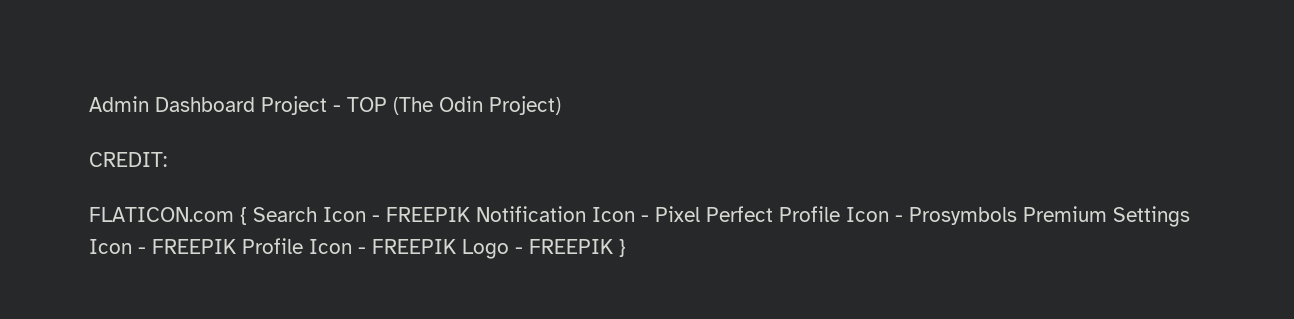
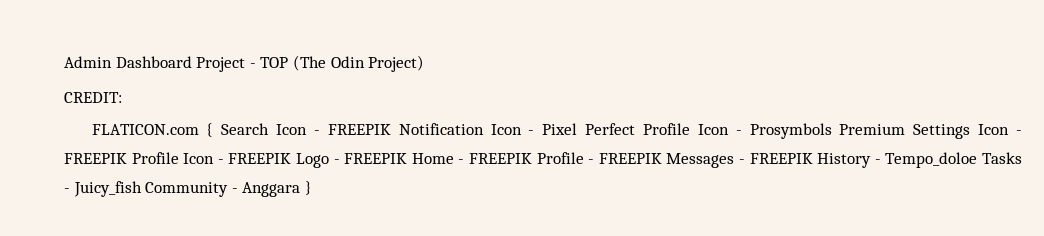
- FLATICON.com { Search Icon - FREEPIK Notification Icon - Pixel Perfect Profile Icon - Prosymbols Premium Settings Icon - FREEPIK Profile Icon - FREEPIK Logo - FREEPIK }
+ FLATICON.com { Search Icon - FREEPIK Notification Icon - Pixel Perfect Profile Icon - Prosymbols Premium Settings Icon - FREEPIK Profile Icon - FREEPIK Logo - FREEPIK Home - FREEPIK Profile - FREEPIK Messages - FREEPIK History - Tempo_doloe Tasks - Juicy_fish Community - Anggara }

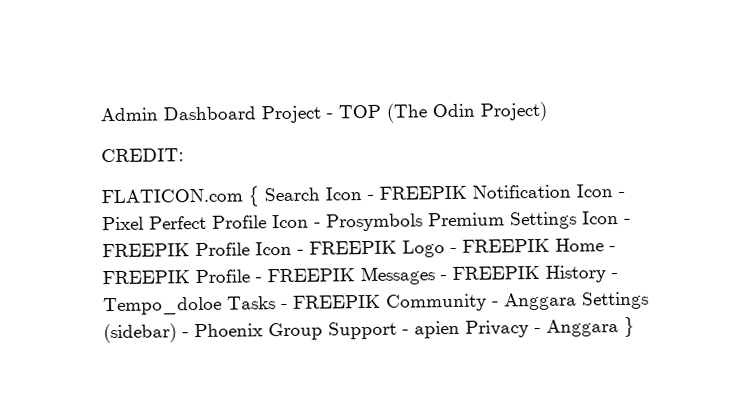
- FLATICON.com { Search Icon - FREEPIK Notification Icon - Pixel Perfect Profile Icon - Prosymbols Premium Settings Icon - FREEPIK Profile Icon - FREEPIK Logo - FREEPIK Home - FREEPIK Profile - FREEPIK Messages - FREEPIK History - Tempo_doloe Tasks - Juicy_fish Community - Anggara }
+ FLATICON.com { Search Icon - FREEPIK Notification Icon - Pixel Perfect Profile Icon - Prosymbols Premium Settings Icon - FREEPIK Profile Icon - FREEPIK Logo - FREEPIK Home - FREEPIK Profile - FREEPIK Messages - FREEPIK History - Tempo_doloe Tasks - FREEPIK Community - Anggara Settings (sidebar) - Phoenix Group Support - apien Privacy - Anggara }

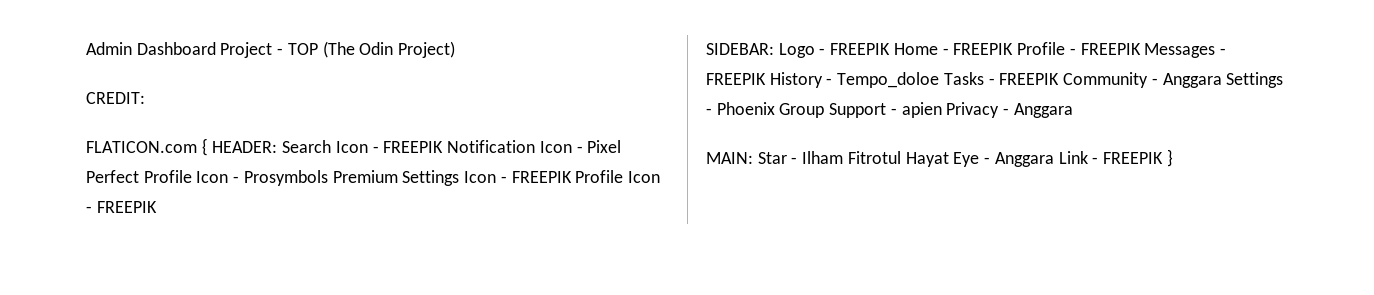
- FLATICON.com { Search Icon - FREEPIK Notification Icon - Pixel Perfect Profile Icon - Prosymbols Premium Settings Icon - FREEPIK Profile Icon - FREEPIK Logo - FREEPIK Home - FREEPIK Profile - FREEPIK Messages - FREEPIK History - Tempo_doloe Tasks - FREEPIK Community - Anggara Settings (sidebar) - Phoenix Group Support - apien Privacy - Anggara }
+ FLATICON.com { HEADER: Search Icon - FREEPIK Notification Icon - Pixel Perfect Profile Icon - Prosymbols Premium Settings Icon - FREEPIK Profile Icon - FREEPIK
+ SIDEBAR: Logo - FREEPIK Home - FREEPIK Profile - FREEPIK Messages - FREEPIK History - Tempo_doloe Tasks - FREEPIK Community - Anggara Settings - Phoenix Group Support - apien Privacy - Anggara
+ MAIN: Star - Ilham Fitrotul Hayat Eye - Anggara Link - FREEPIK }

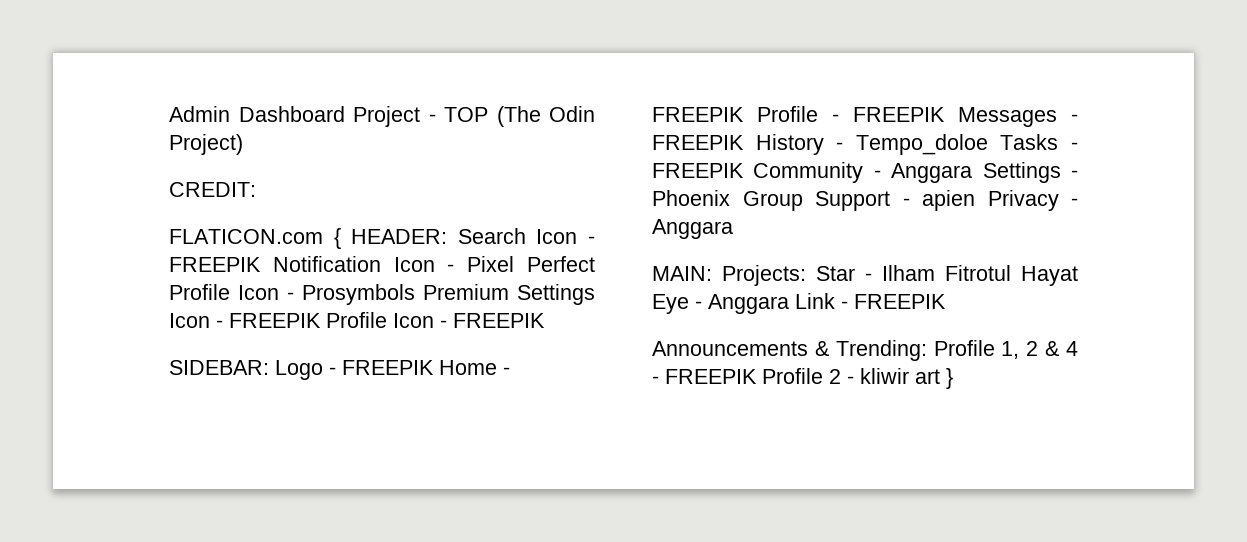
- MAIN: Star - Ilham Fitrotul Hayat Eye - Anggara Link - FREEPIK }
+ MAIN: Projects: Star - Ilham Fitrotul Hayat Eye - Anggara Link - FREEPIK
+ Announcements & Trending: Profile 1, 2 & 4 - FREEPIK Profile 2 - kliwir art }

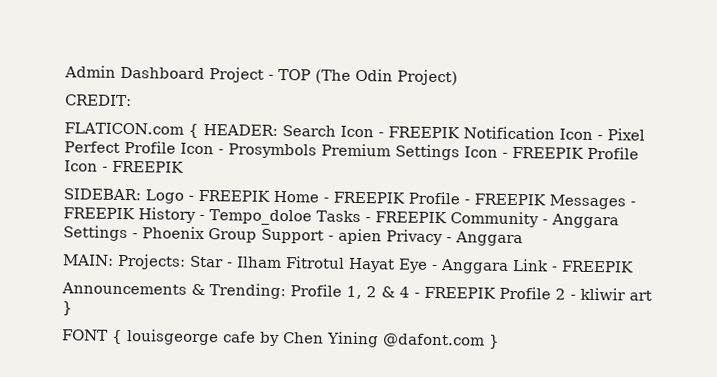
+ FONT { louisgeorge cafe by Chen Yining @dafont.com }

